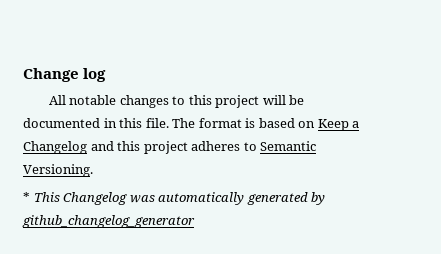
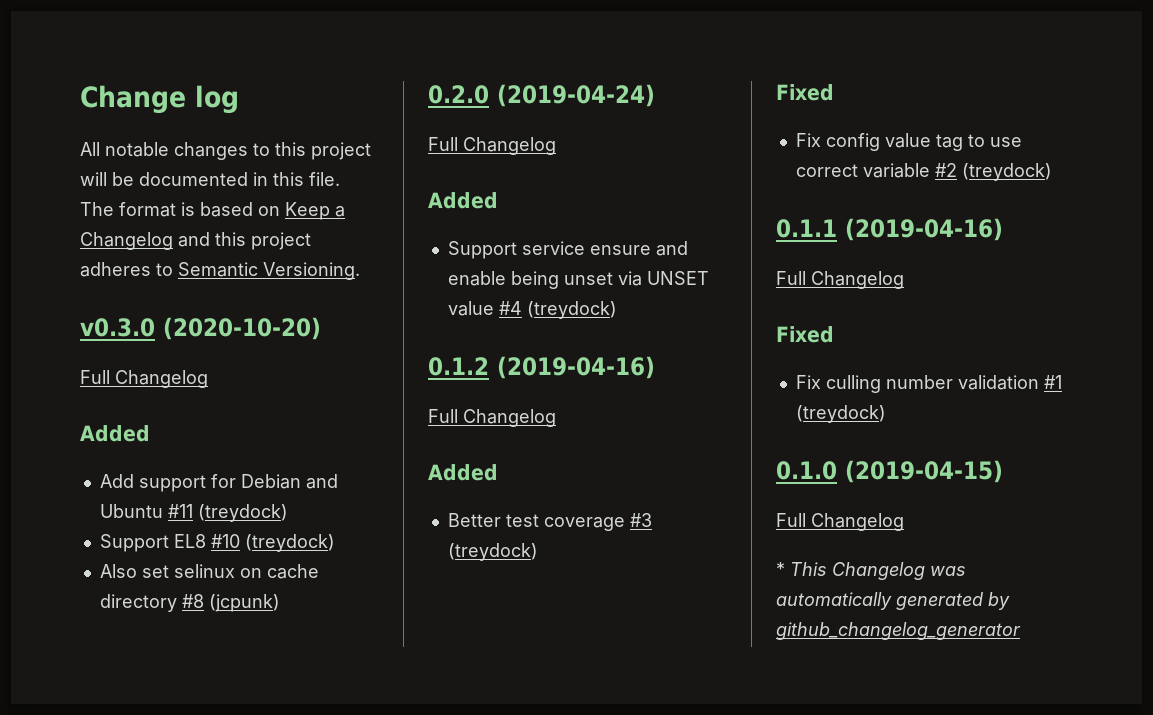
+ v0.3.0 (2020-10-20)
+ Full Changelog
+ Added
+ Add support for Debian and Ubuntu #11 (treydock)
+ Support EL8 #10 (treydock)
+ Also set selinux on cache directory #8 (jcpunk)
+ 0.2.0 (2019-04-24)
+ Full Changelog
+ Added
+ Support service ensure and enable being unset via UNSET value #4 (treydock)
+ 0.1.2 (2019-04-16)
+ Full Changelog
+ Added
+ Better test coverage #3 (treydock)
+ Fixed
+ Fix config value tag to use correct variable #2 (treydock)
+ 0.1.1 (2019-04-16)
+ Full Changelog
+ Fixed
+ Fix culling number validation #1 (treydock)
+ 0.1.0 (2019-04-15)
+ Full Changelog

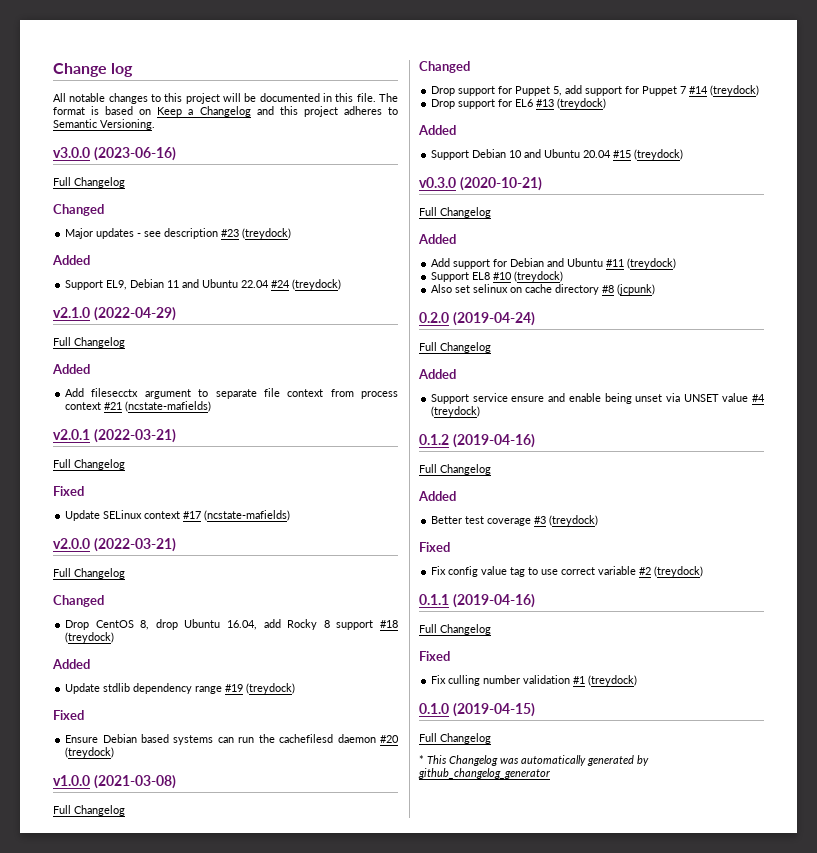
+ v3.0.0 (2023-06-16)
+ Full Changelog
+ Changed
+ Major updates - see description #23 (treydock)
+ Added
+ Support EL9, Debian 11 and Ubuntu 22.04 #24 (treydock)
+ v2.1.0 (2022-04-29)
+ Full Changelog
+ Added
+ Add filesecctx argument to separate file context from process context #21 (ncstate-mafields)
+ v2.0.1 (2022-03-21)
+ Full Changelog
+ Fixed
+ Update SELinux context #17 (ncstate-mafields)
+ v2.0.0 (2022-03-21)
+ Full Changelog
+ Changed
+ Drop CentOS 8, drop Ubuntu 16.04, add Rocky 8 support #18 (treydock)
+ Added
+ Update stdlib dependency range #19 (treydock)
+ Fixed
+ Ensure Debian based systems can run the cachefilesd daemon #20 (treydock)
+ v1.0.0 (2021-03-08)
+ Full Changelog
+ Changed
+ Drop support for Puppet 5, add support for Puppet 7 #14 (treydock)
+ Drop support for EL6 #13 (treydock)
+ Added
+ Support Debian 10 and Ubuntu 20.04 #15 (treydock)
- v0.3.0 (2020-10-20)
+ v0.3.0 (2020-10-21)

